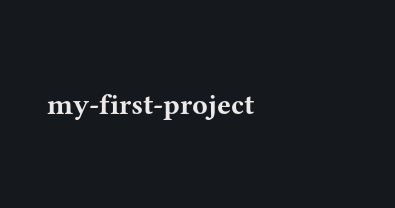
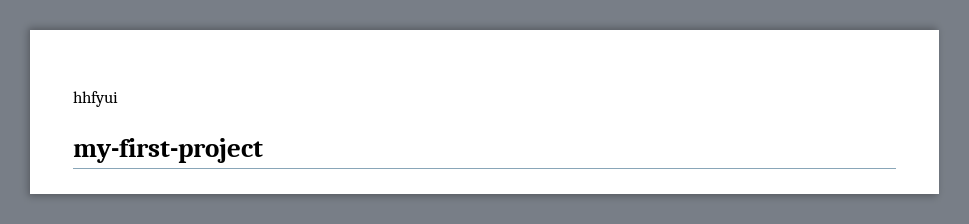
+ hhfyui

